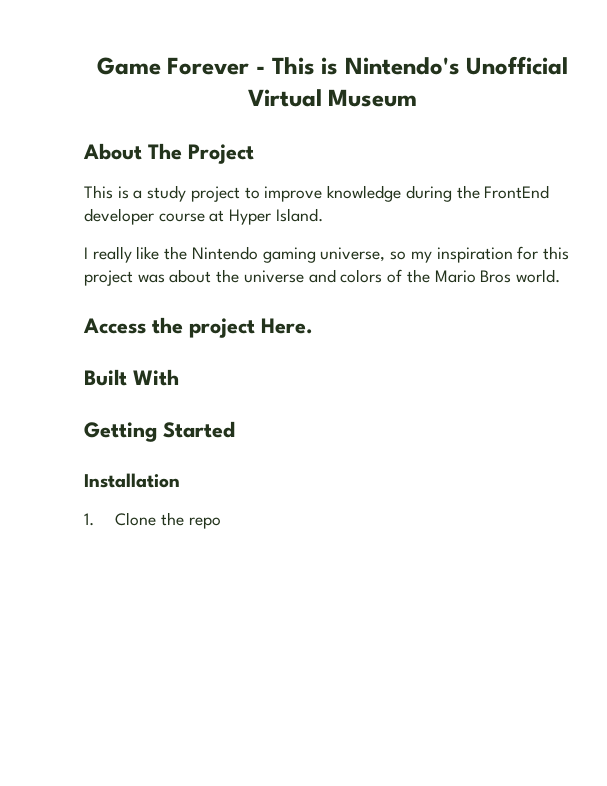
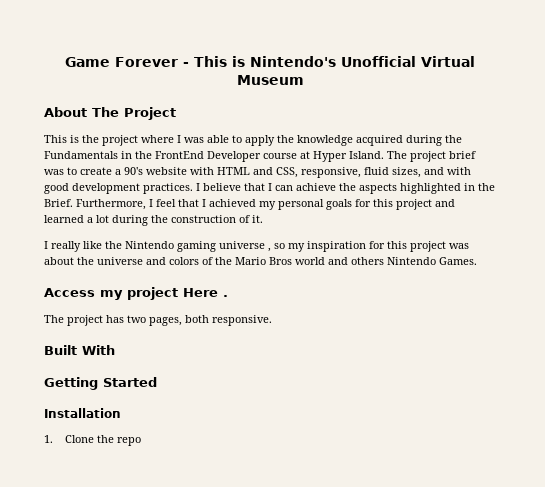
- This is a study project to improve knowledge during the FrontEnd developer course at Hyper Island.
+ This is the project where I was able to apply the knowledge acquired during the Fundamentals in the FrontEnd Developer course at Hyper Island. The project brief was to create a 90's website with HTML and CSS, responsive, fluid sizes, and with good development practices. I believe that I can achieve the aspects highlighted in the Brief. Furthermore, I feel that I achieved my personal goals for this project and learned a lot during the construction of it.
- I really like the Nintendo gaming universe, so my inspiration for this project was about the universe and colors of the Mario Bros world.
- Access the project Here.
+ I really like the Nintendo gaming universe , so my inspiration for this project was about the universe and colors of the Mario Bros world and others Nintendo Games.
+ Access my project Here .
+ The project has two pages, both responsive.

